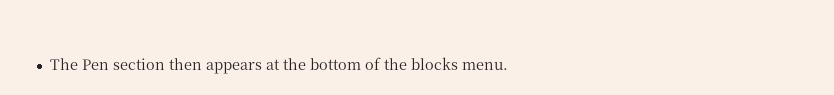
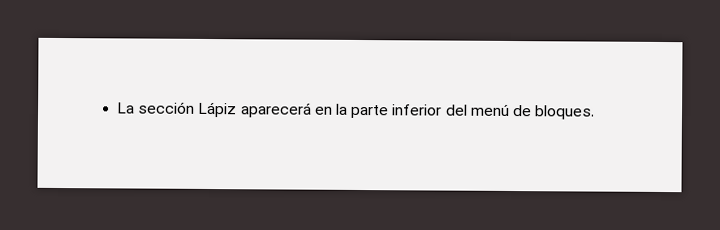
- The Pen section then appears at the bottom of the blocks menu.
+ La sección Lápiz aparecerá en la parte inferior del menú de bloques.

